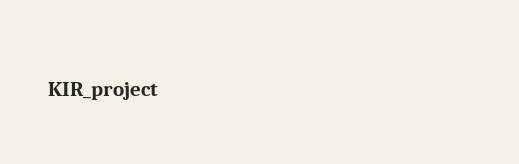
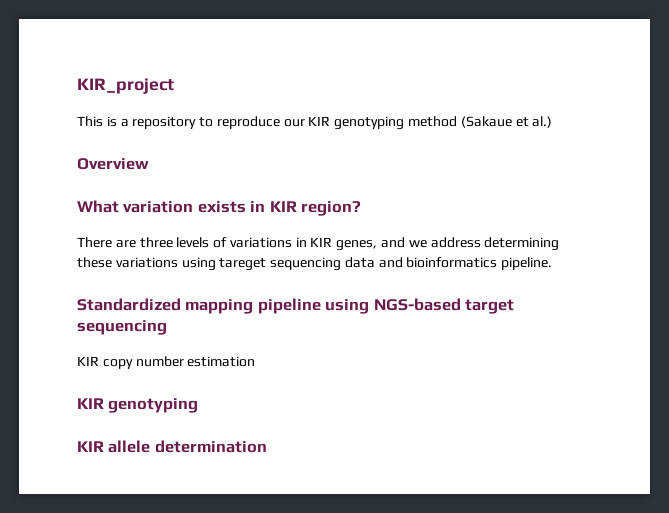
+ This is a repository to reproduce our KIR genotyping method (Sakaue et al.)
+ Overview
+ What variation exists in KIR region?
+ There are three levels of variations in KIR genes, and we address determining these variations using tareget sequencing data and bioinformatics pipeline.
+ Standardized mapping pipeline using NGS-based target sequencing
+ KIR copy number estimation
+ KIR genotyping
+ KIR allele determination

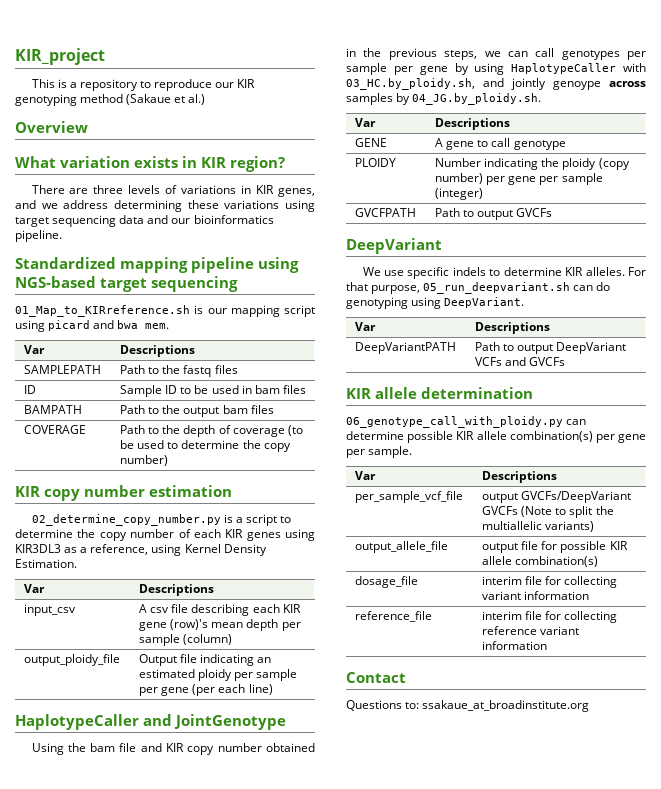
- There are three levels of variations in KIR genes, and we address determining these variations using tareget sequencing data and bioinformatics pipeline.
+ There are three levels of variations in KIR genes, and we address determining these variations using target sequencing data and our bioinformatics pipeline.
+ 01_Map_to_KIRreference.sh is our mapping script using picard and bwa mem.
+ Var | Descriptions
+ SAMPLEPATH | Path to the fastq files
+ ID | Sample ID to be used in bam files
+ BAMPATH | Path to the output bam files
+ COVERAGE | Path to the depth of coverage (to be used to determine the copy number)
  KIR copy number estimation
- KIR genotyping
+ 02_determine_copy_number.py is a script to determine the copy number of each KIR genes using KIR3DL3 as a reference, using Kernel Density Estimation.
+ Var | Descriptions
+ input_csv | A csv file describing each KIR gene (row)'s mean depth per sample (column)
+ output_ploidy_file | Output file indicating an estimated ploidy per sample per gene (per each line)
+ HaplotypeCaller and JointGenotype
+ Using the bam file and KIR copy number obtained in the previous steps, we can call genotypes per sample per gene by using HaplotypeCaller with 03_HC.by_ploidy.sh, and jointly genoype across samples by 04_JG.by_ploidy.sh.
+ Var | Descriptions
+ GENE | A gene to call genotype
+ PLOIDY | Number indicating the ploidy (copy number) per gene per sample (integer)
+ GVCFPATH | Path to output GVCFs
+ DeepVariant
+ We use specific indels to determine KIR alleles. For that purpose, 05_run_deepvariant.sh can do genotyping using DeepVariant.
+ Var | Descriptions
+ DeepVariantPATH | Path to output DeepVariant VCFs and GVCFs
  KIR allele determination
+ 06_genotype_call_with_ploidy.py can determine possible KIR allele combination(s) per gene per sample.
+ Var | Descriptions
+ per_sample_vcf_file | output GVCFs/DeepVariant GVCFs (Note to split the multiallelic variants)
+ output_allele_file | output file for possible KIR allele combination(s)
+ dosage_file | interim file for collecting variant information
+ reference_file | interim file for collecting reference variant information
+ Contact
+ Questions to: ssakaue_at_broadinstitute.org

